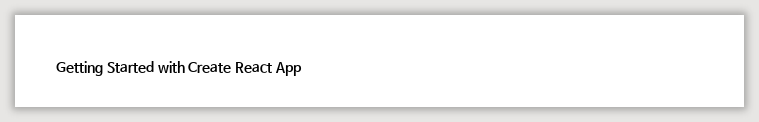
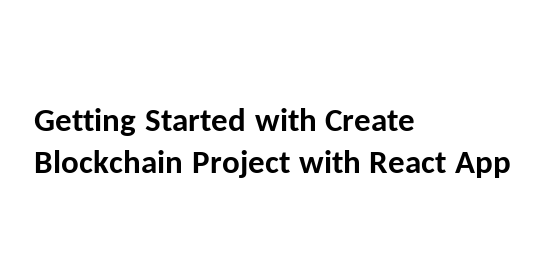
- Getting Started with Create React App
+ Getting Started with Create Blockchain Project with React App

